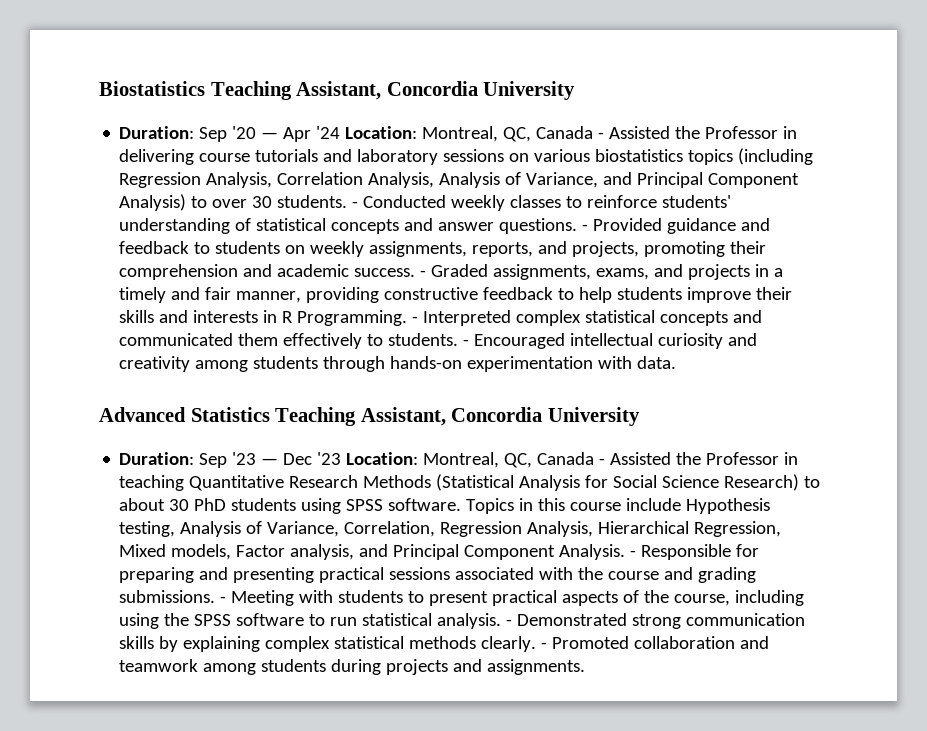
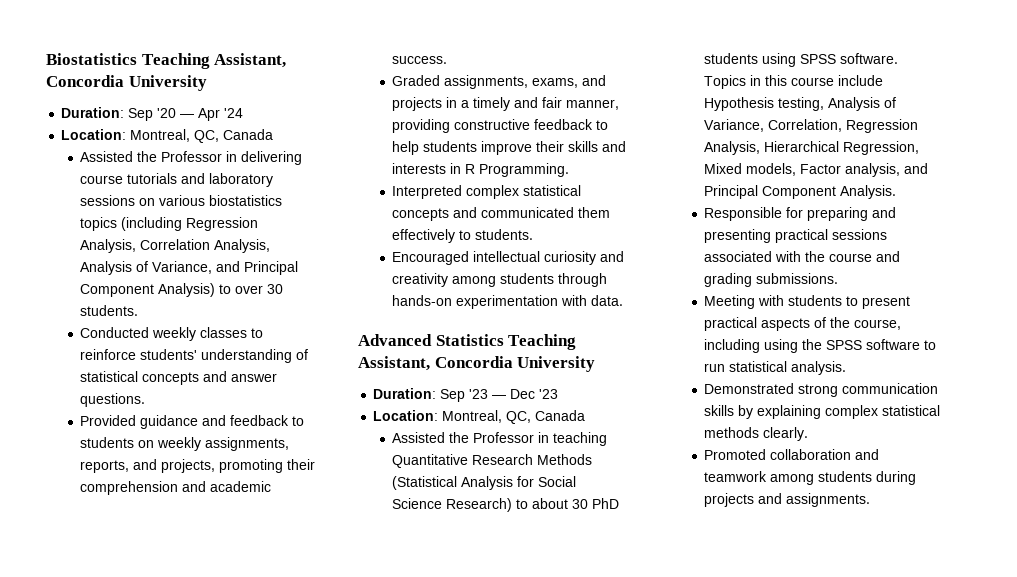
- Sep '20 — Apr '24 Location: Montreal, QC, Canada - Assisted the Professor in delivering course tutorials and laboratory sessions on various biostatistics topics (including Regression Analysis, Correlation Analysis, Analysis of Variance, and Principal Component Analysis) to over 30 students. - Conducted weekly classes to reinforce students' understanding of statistical concepts and answer questions. - Provided guidance and feedback to students on weekly assignments, reports, and projects, promoting their comprehension and academic success. - Graded assignments, exams, and projects in a timely and fair manner, providing constructive feedback to help students improve their skills and interests in R Programming. - Interpreted complex statistical concepts and communicated them effectively to students. - Encouraged intellectual curiosity and creativity among students through hands-on experimentation with data.
+ Sep '20 — Apr '24
+ Location: Montreal, QC, Canada
+ Assisted the Professor in delivering course tutorials and laboratory sessions on various biostatistics topics (including Regression Analysis, Correlation Analysis, Analysis of Variance, and Principal Component Analysis) to over 30 students.
+ Conducted weekly classes to reinforce students' understanding of statistical concepts and answer questions.
+ Provided guidance and feedback to students on weekly assignments, reports, and projects, promoting their comprehension and academic success.
+ Graded assignments, exams, and projects in a timely and fair manner, providing constructive feedback to help students improve their skills and interests in R Programming.
+ Interpreted complex statistical concepts and communicated them effectively to students.
+ Encouraged intellectual curiosity and creativity among students through hands-on experimentation with data.
- Duration: Sep '23 — Dec '23 Location: Montreal, QC, Canada - Assisted the Professor in teaching Quantitative Research Methods (Statistical Analysis for Social Science Research) to about 30 PhD students using SPSS software.
+ Duration: Sep '23 — Dec '23
+ Location: Montreal, QC, Canada
+ Assisted the Professor in teaching Quantitative Research Methods (Statistical Analysis for Social Science Research) to about 30 PhD students using SPSS software.
- Topics in this course include Hypothesis testing, Analysis of Variance, Correlation, Regression Analysis, Hierarchical Regression, Mixed models, Factor analysis, and Principal Component Analysis. - Responsible for preparing and presenting practical sessions associated with the course and grading submissions. - Meeting with students to present practical aspects of the course, including using the SPSS software to run statistical analysis. - Demonstrated strong communication skills by explaining complex statistical methods clearly. - Promoted collaboration and teamwork among students during projects and assignments.
+ Topics in this course include Hypothesis testing, Analysis of Variance, Correlation, Regression Analysis, Hierarchical Regression, Mixed models, Factor analysis, and Principal Component Analysis.
+ Responsible for preparing and presenting practical sessions associated with the course and grading submissions.
+ Meeting with students to present practical aspects of the course, including using the SPSS software to run statistical analysis.
+ Demonstrated strong communication skills by explaining complex statistical methods clearly.
+ Promoted collaboration and teamwork among students during projects and assignments.

